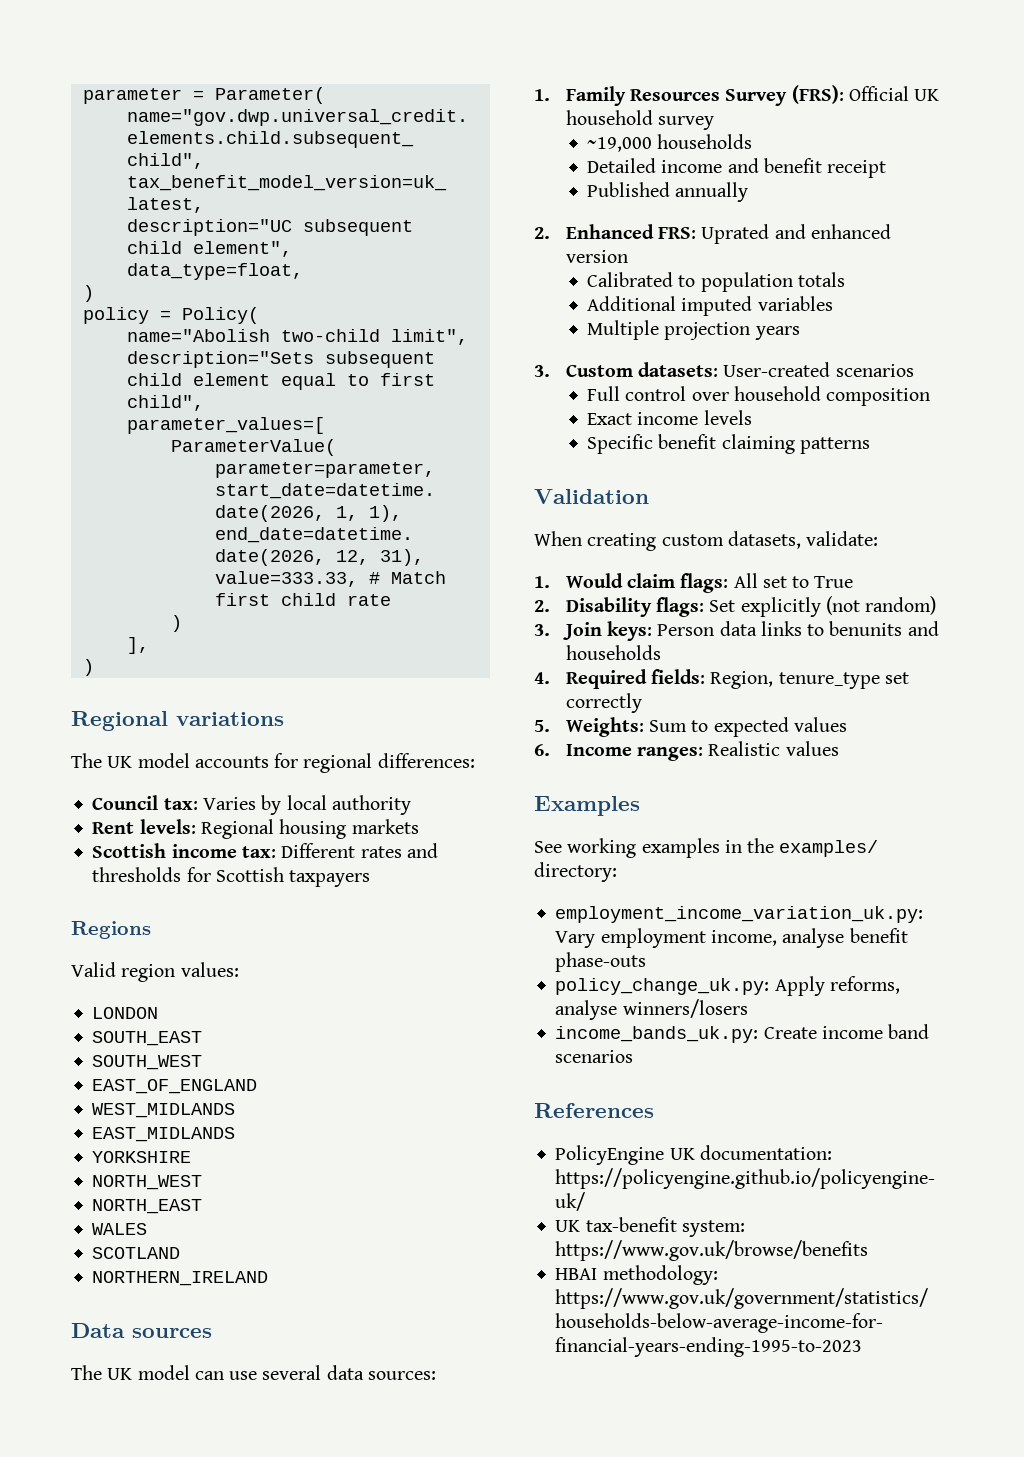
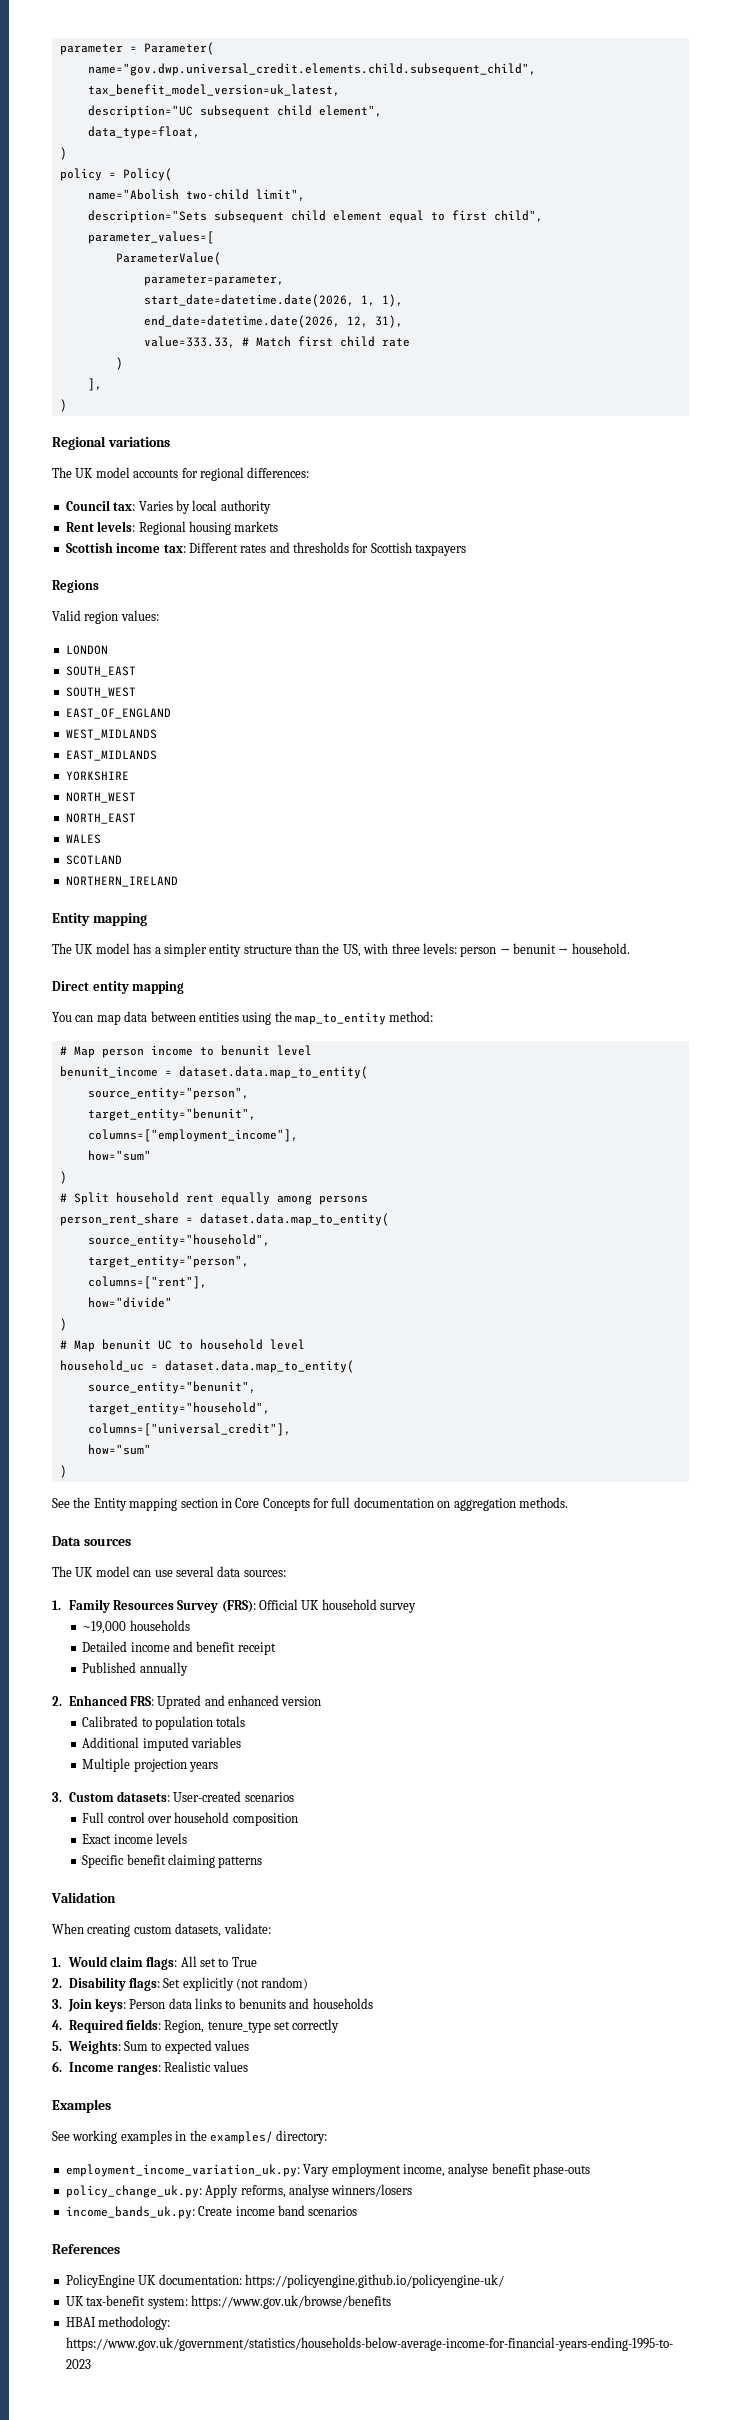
  NORTHERN_IRELAND
+ Entity mapping
+ The UK model has a simpler entity structure than the US, with three levels: person → benunit → household.
+ Direct entity mapping
+ You can map data between entities using the map_to_entity method:
+ # Map person income to benunit level
+ benunit_income = dataset.data.map_to_entity(
+ source_entity="person",
+ target_entity="benunit",
+ columns=["employment_income"],
+ how="sum"
+ )
+ # Split household rent equally among persons
+ person_rent_share = dataset.data.map_to_entity(
+ source_entity="household",
+ target_entity="person",
+ columns=["rent"],
+ how="divide"
+ )
+ # Map benunit UC to household level
+ household_uc = dataset.data.map_to_entity(
+ source_entity="benunit",
+ target_entity="household",
+ columns=["universal_credit"],
+ how="sum"
+ )
+ See the Entity mapping section in Core Concepts for full documentation on aggregation methods.

